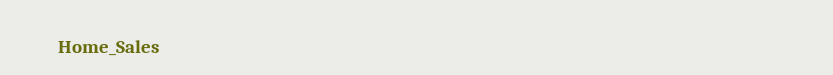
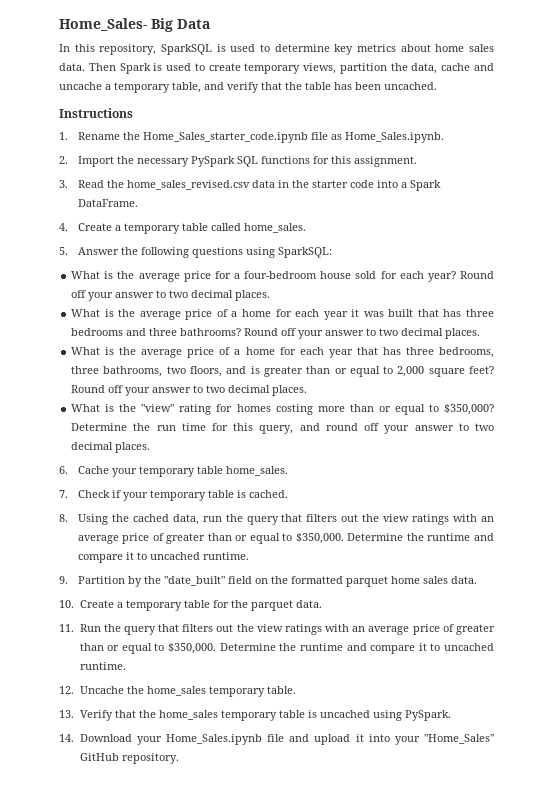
- Home_Sales
+ Home_Sales- Big Data
+ In this repository, SparkSQL is used to determine key metrics about home sales data. Then Spark is used to create temporary views, partition the data, cache and uncache a temporary table, and verify that the table has been uncached.
+ Instructions
+ 1. Rename the Home_Sales_starter_code.ipynb file as Home_Sales.ipynb.
+ 2. Import the necessary PySpark SQL functions for this assignment.
+ 3. Read the home_sales_revised.csv data in the starter code into a Spark DataFrame.
+ 4. Create a temporary table called home_sales.
+ 5. Answer the following questions using SparkSQL:
+ What is the average price for a four-bedroom house sold for each year? Round off your answer to two decimal places.
+ What is the average price of a home for each year it was built that has three bedrooms and three bathrooms? Round off your answer to two decimal places.
+ What is the average price of a home for each year that has three bedrooms, three bathrooms, two floors, and is greater than or equal to 2,000 square feet? Round off your answer to two decimal places.
+ What is the "view" rating for homes costing more than or equal to $350,000? Determine the run time for this query, and round off your answer to two decimal places.
+ 6. Cache your temporary table home_sales.
+ 7. Check if your temporary table is cached.
+ 8. Using the cached data, run the query that filters out the view ratings with an average price of greater than or equal to $350,000. Determine the runtime and compare it to uncached runtime.
+ 9. Partition by the "date_built" field on the formatted parquet home sales data.
+ 10. Create a temporary table for the parquet data.
+ 11. Run the query that filters out the view ratings with an average price of greater than or equal to $350,000. Determine the runtime and compare it to uncached runtime.
+ 12. Uncache the home_sales temporary table.
+ 13. Verify that the home_sales temporary table is uncached using PySpark.
+ 14. Download your Home_Sales.ipynb file and upload it into your "Home_Sales" GitHub repository.

